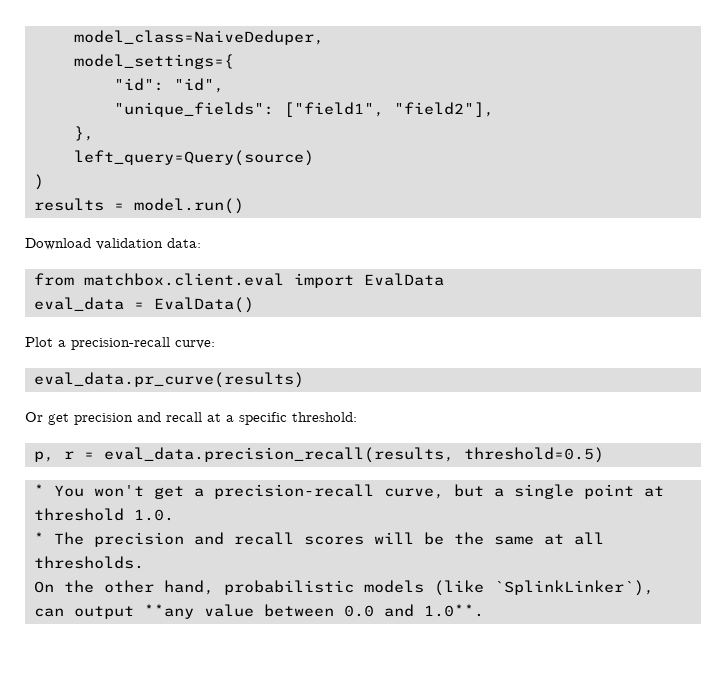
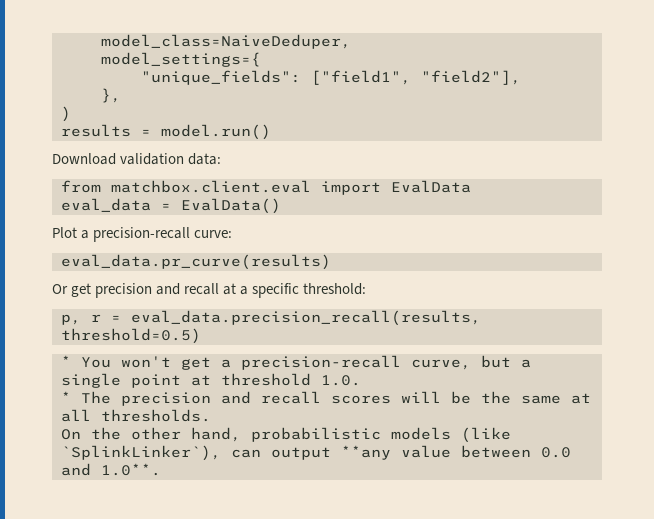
- "id": "id",
- left_query=Query(source)

